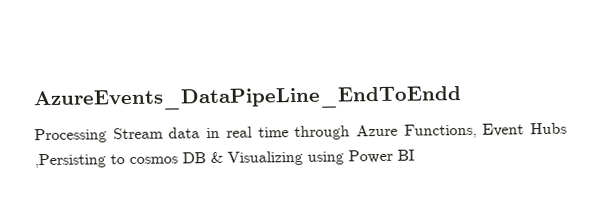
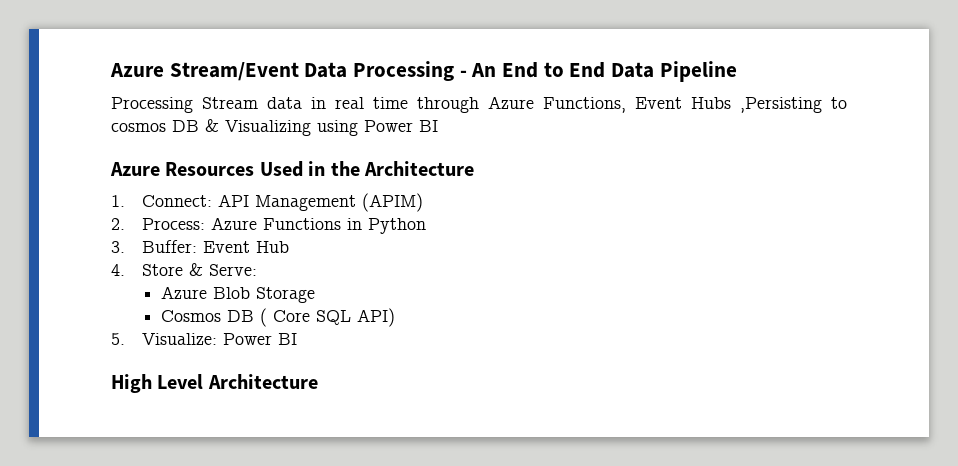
- AzureEvents_DataPipeLine_EndToEndd
+ Azure Stream/Event Data Processing - An End to End Data Pipeline
+ Azure Resources Used in the Architecture
+ 1. Connect: API Management (APIM)
+ 2. Process: Azure Functions in Python
+ 3. Buffer: Event Hub
+ 4. Store & Serve:
+ Azure Blob Storage
+ Cosmos DB ( Core SQL API)
+ 5. Visualize: Power BI
+ High Level Architecture

